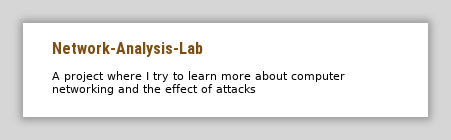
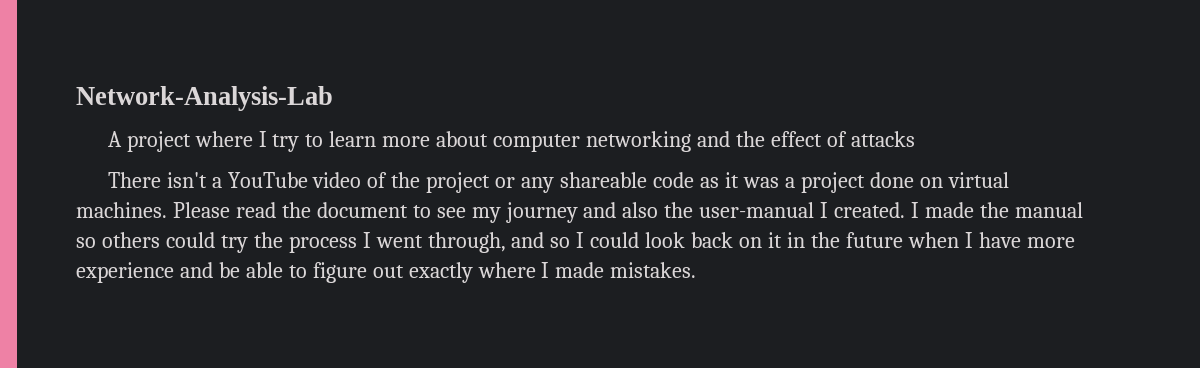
+ There isn't a YouTube video of the project or any shareable code as it was a project done on virtual machines. Please read the document to see my journey and also the user-manual I created. I made the manual so others could try the process I went through, and so I could look back on it in the future when I have more experience and be able to figure out exactly where I made mistakes.

